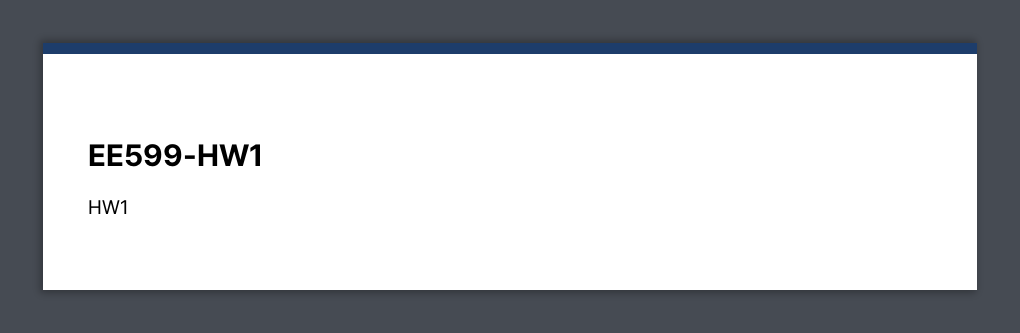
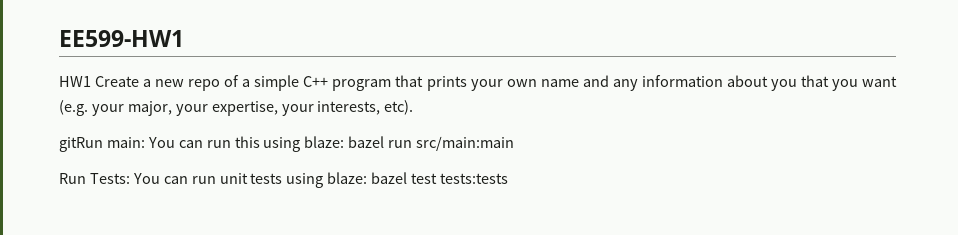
- HW1
+ HW1 Create a new repo of a simple C++ program that prints your own name and any information about you that you want (e.g. your major, your expertise, your interests, etc).
+ gitRun main: You can run this using blaze: bazel run src/main:main
+ Run Tests: You can run unit tests using blaze: bazel test tests:tests

